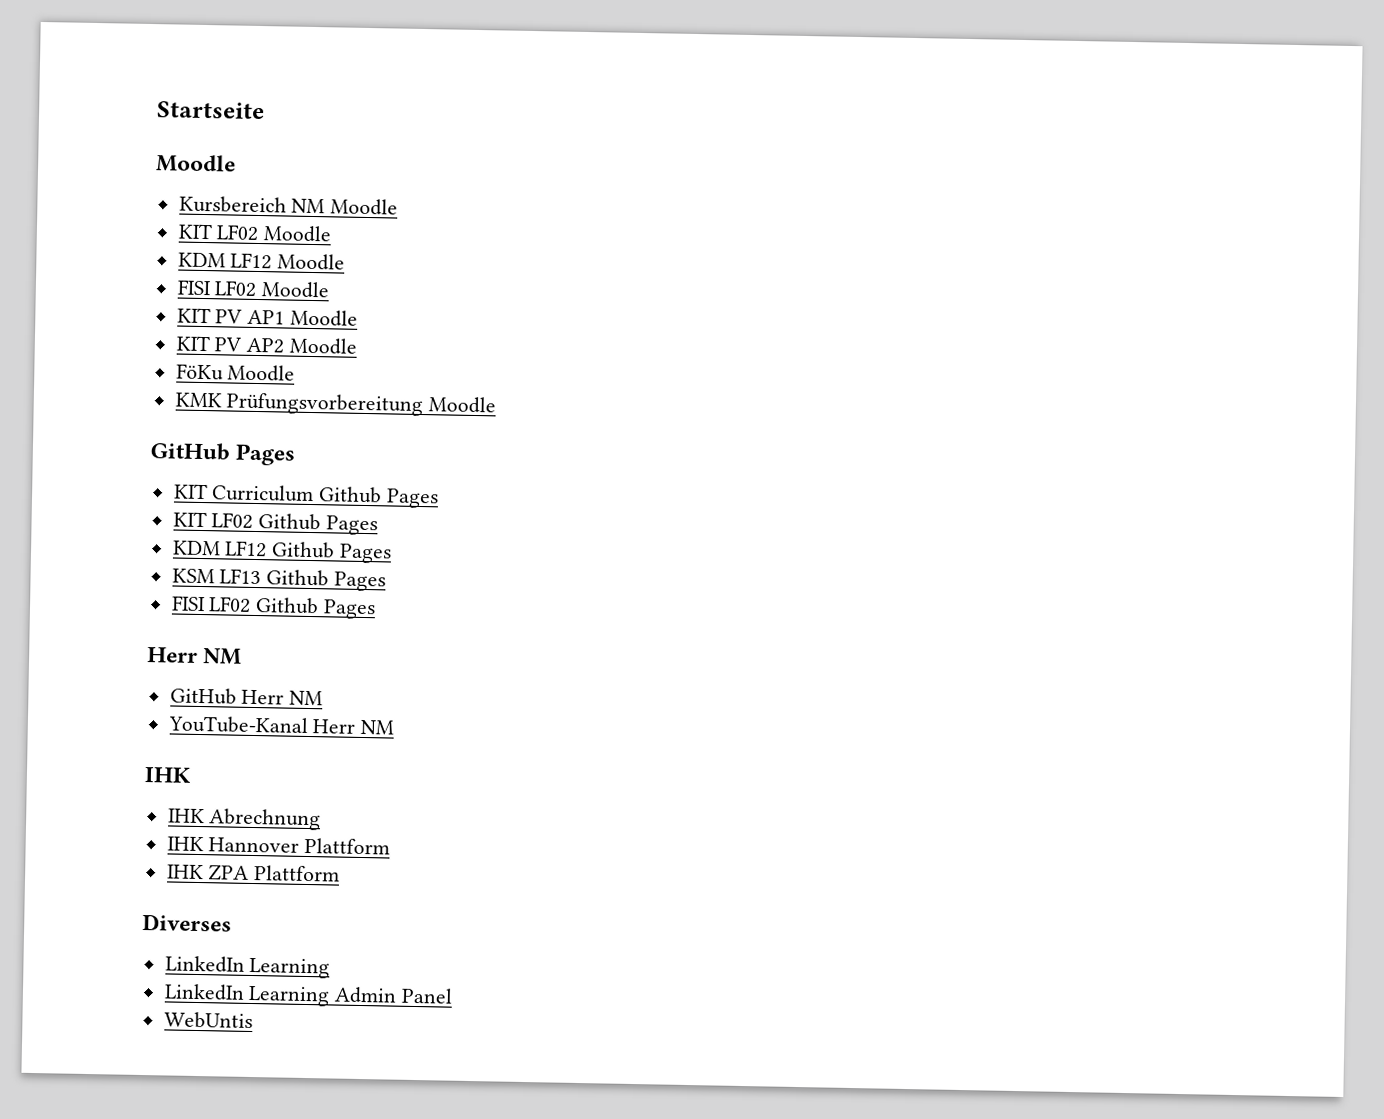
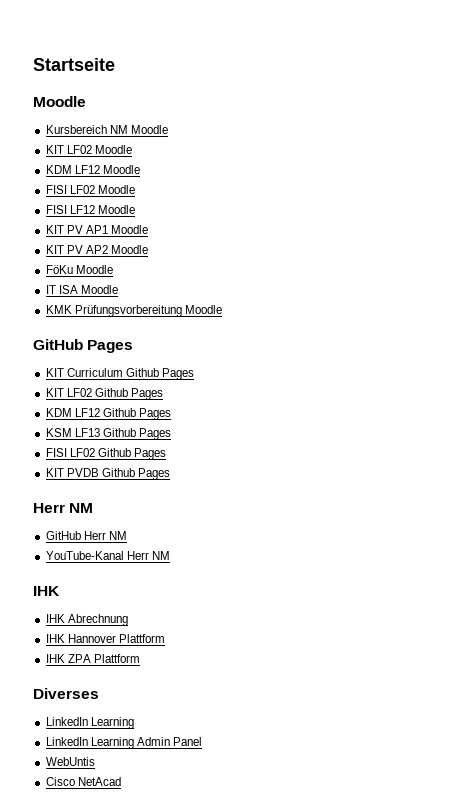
+ FISI LF12 Moodle
+ IT ISA Moodle
+ KIT PVDB Github Pages
+ Cisco NetAcad

